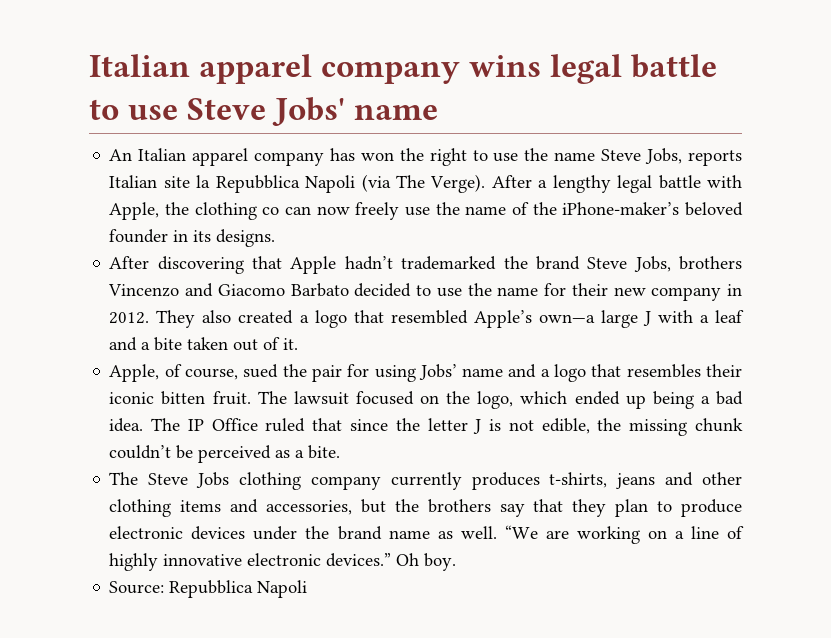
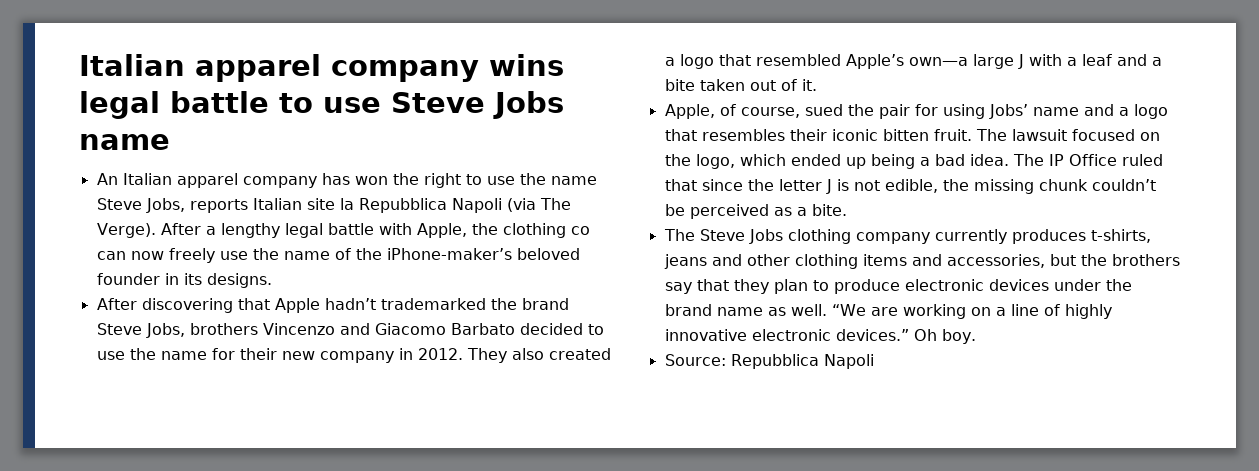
- Italian apparel company wins legal battle to use Steve Jobs' name
+ Italian apparel company wins legal battle to use Steve Jobs name

